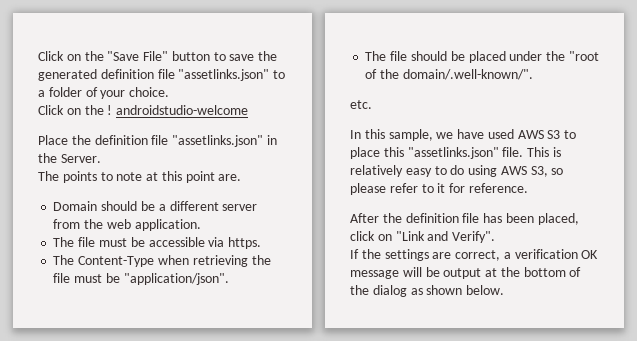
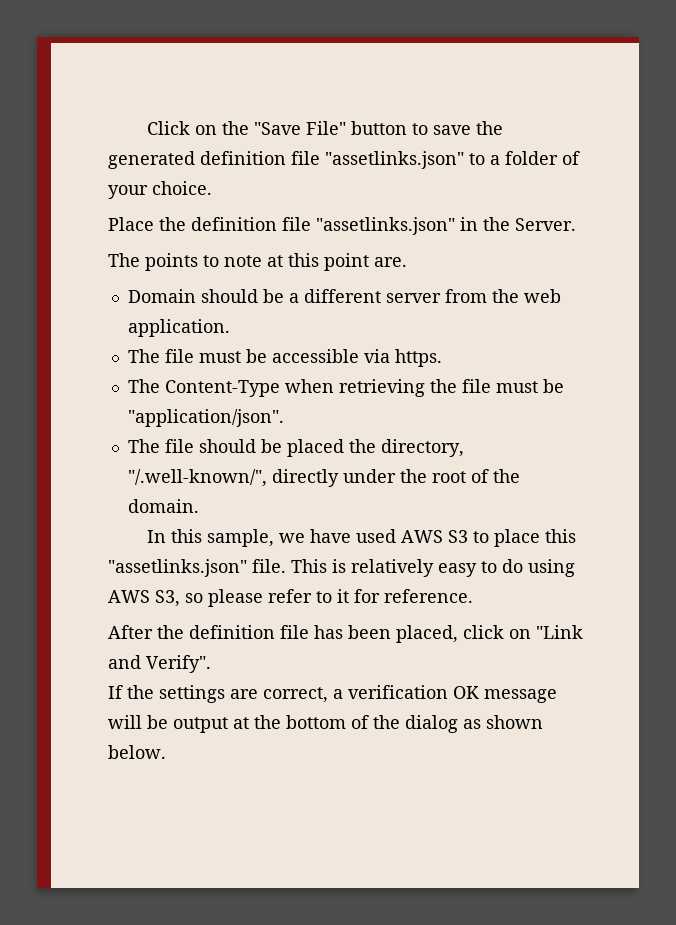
- Click on the ! androidstudio-welcome
- The file should be placed under the "root of the domain/.well-known/".
- etc.
+ The file should be placed the directory, "/.well-known/", directly under the root of the domain.

